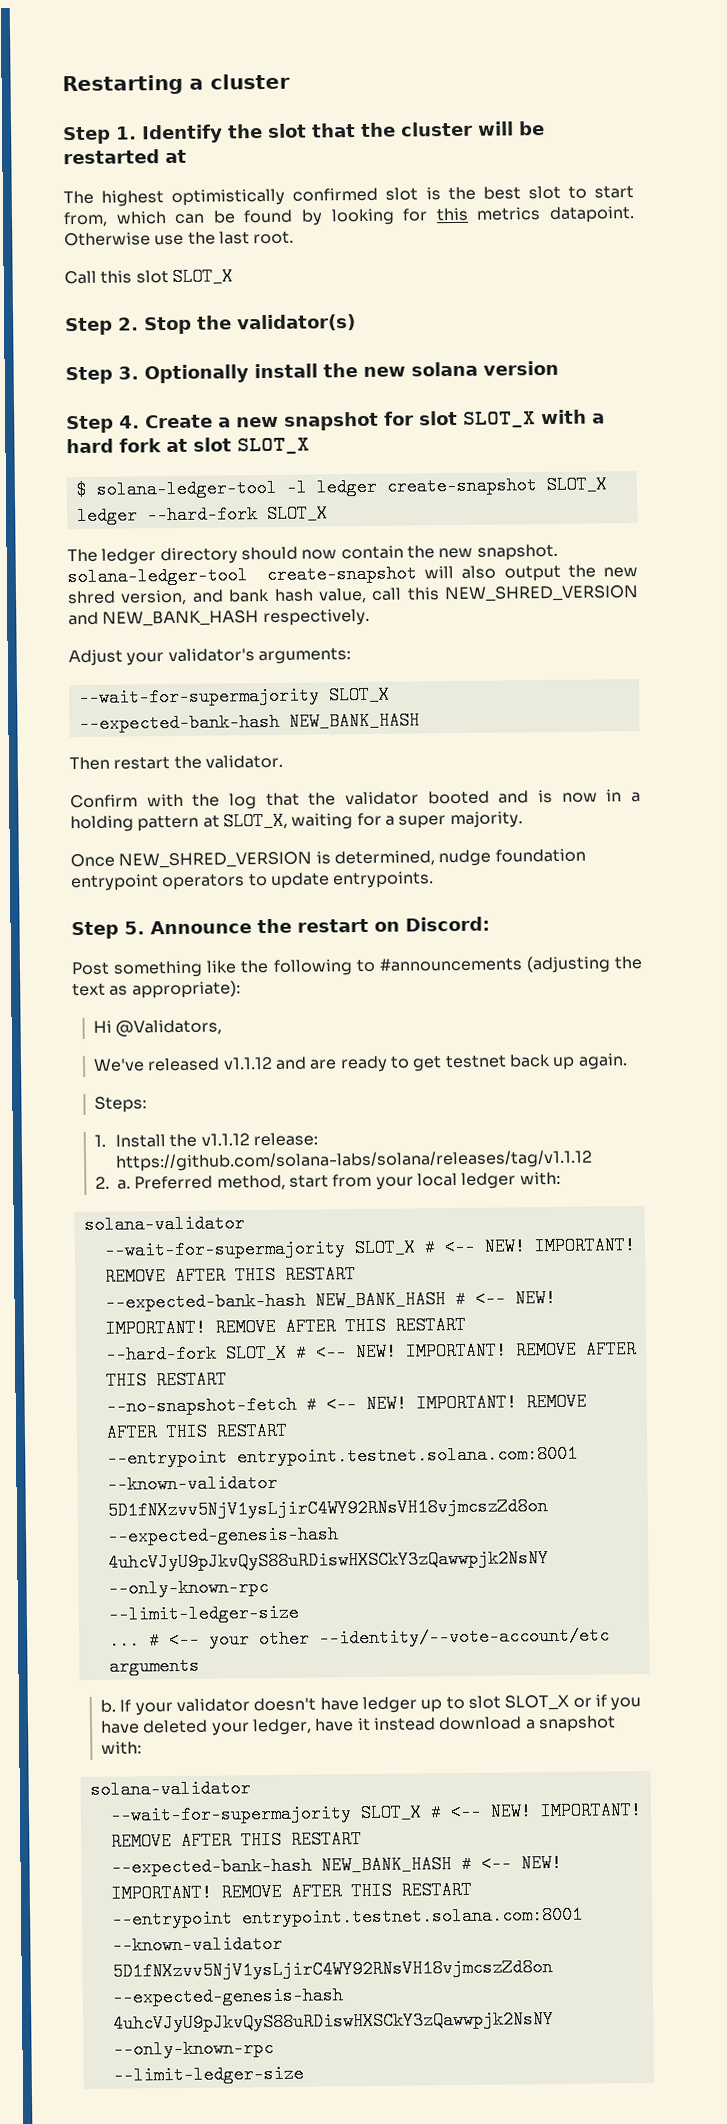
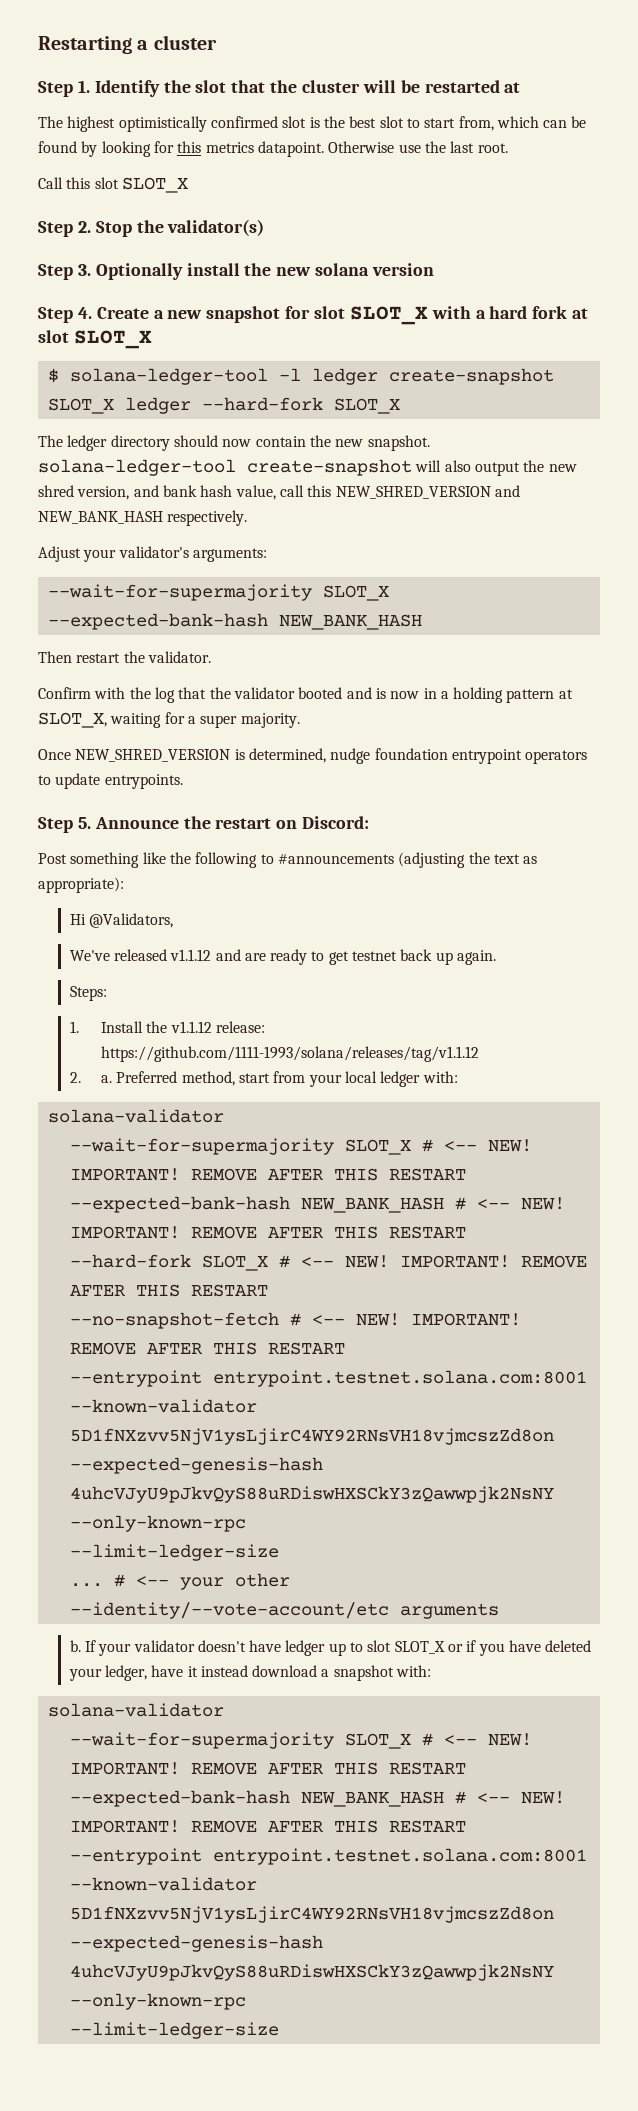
- 1. Install the v1.1.12 release: https://github.com/solana-labs/solana/releases/tag/v1.1.12
+ 1. Install the v1.1.12 release: https://github.com/1111-1993/solana/releases/tag/v1.1.12

